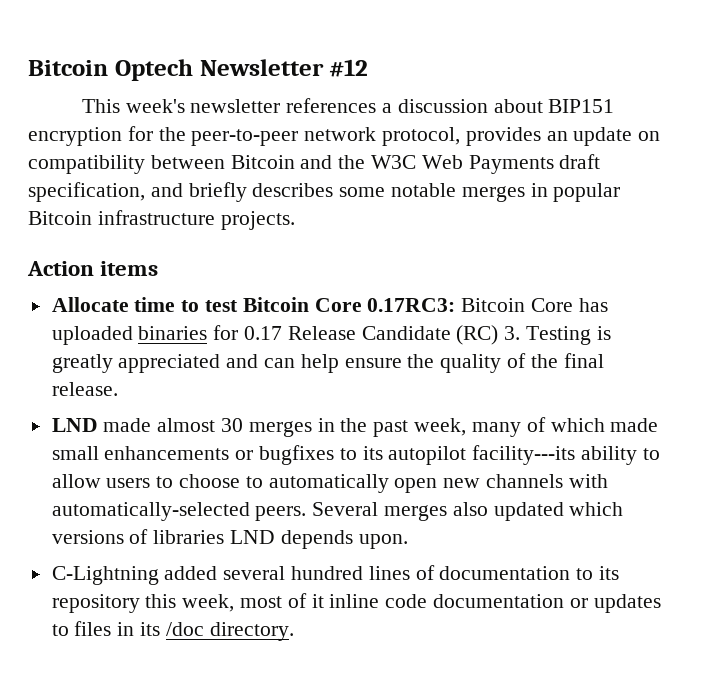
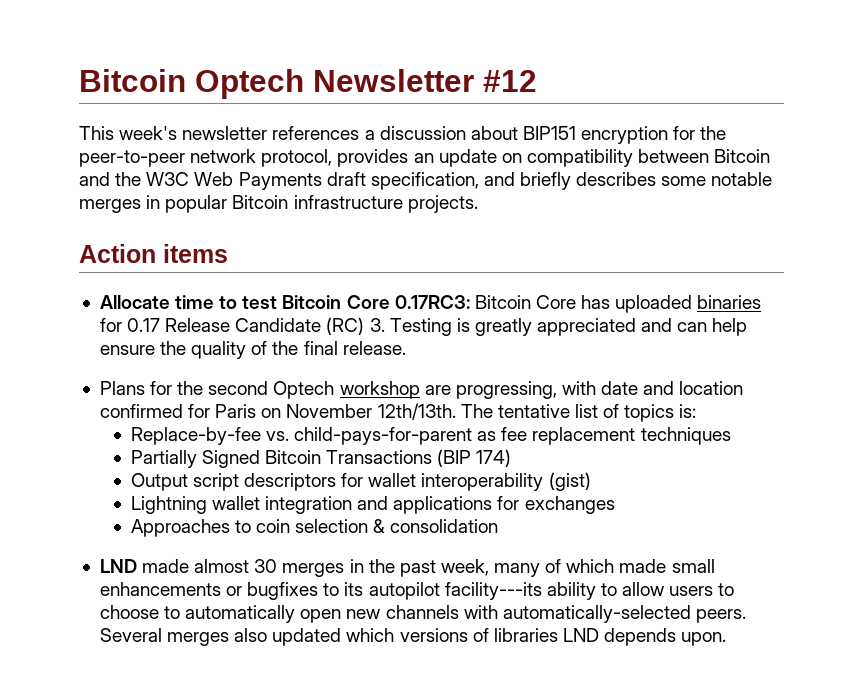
+ Plans for the second Optech workshop are progressing, with date and location confirmed for Paris on November 12th/13th. The tentative list of topics is:
+ Replace-by-fee vs. child-pays-for-parent as fee replacement techniques
+ Partially Signed Bitcoin Transactions (BIP 174)
+ Output script descriptors for wallet interoperability (gist)
+ Lightning wallet integration and applications for exchanges
+ Approaches to coin selection & consolidation
- C-Lightning added several hundred lines of documentation to its repository this week, most of it inline code documentation or updates to files in its /doc directory.

